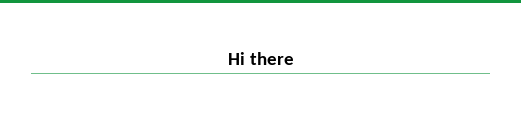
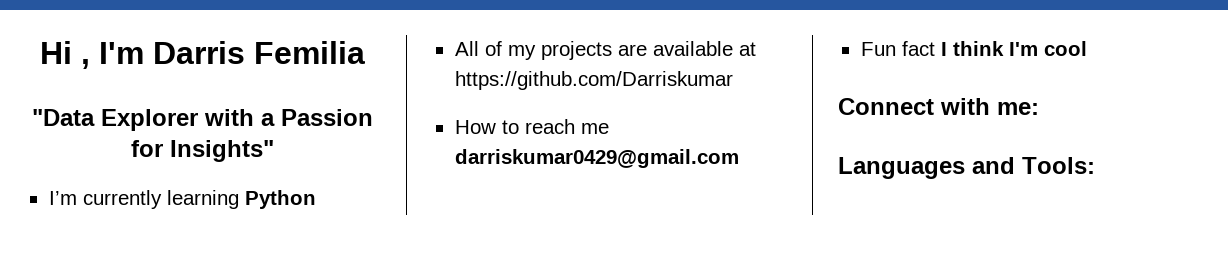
- Hi there
+ Hi , I'm Darris Femilia
+ "Data Explorer with a Passion for Insights"
+ I’m currently learning Python
+ All of my projects are available at https://github.com/Darriskumar
+ How to reach me darriskumar0429@gmail.com
+ Fun fact I think I'm cool
+ Connect with me:
+ Languages and Tools:

